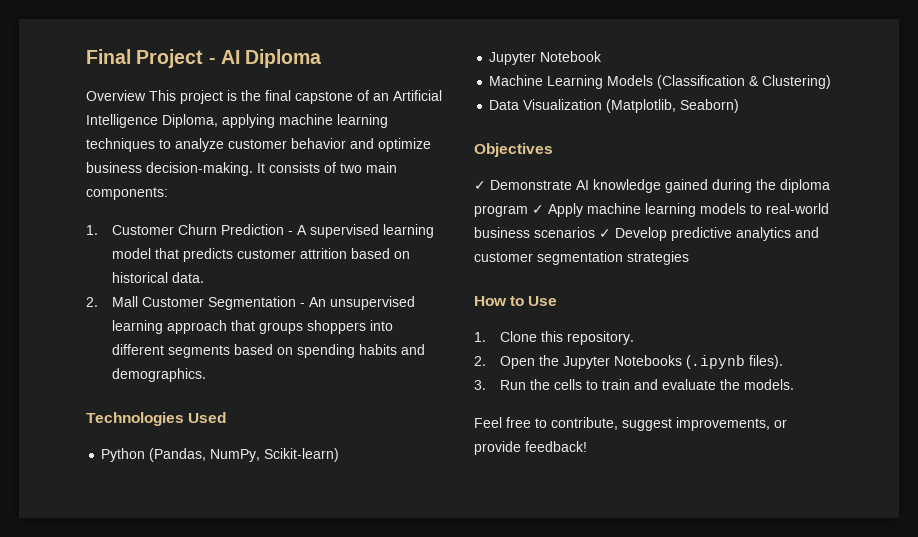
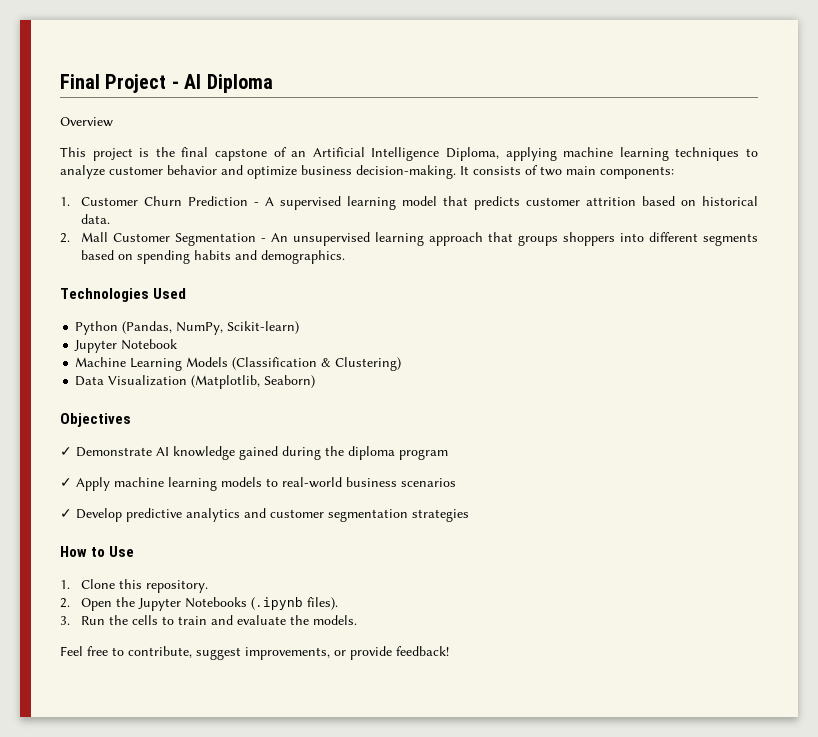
- Overview This project is the final capstone of an Artificial Intelligence Diploma, applying machine learning techniques to analyze customer behavior and optimize business decision-making.
+ Overview
+ This project is the final capstone of an Artificial Intelligence Diploma, applying machine learning techniques to analyze customer behavior and optimize business decision-making.
- ✓ Demonstrate AI knowledge gained during the diploma program ✓ Apply machine learning models to real-world business scenarios ✓ Develop predictive analytics and customer segmentation strategies
+ ✓ Demonstrate AI knowledge gained during the diploma program
+ ✓ Apply machine learning models to real-world business scenarios
+ ✓ Develop predictive analytics and customer segmentation strategies

